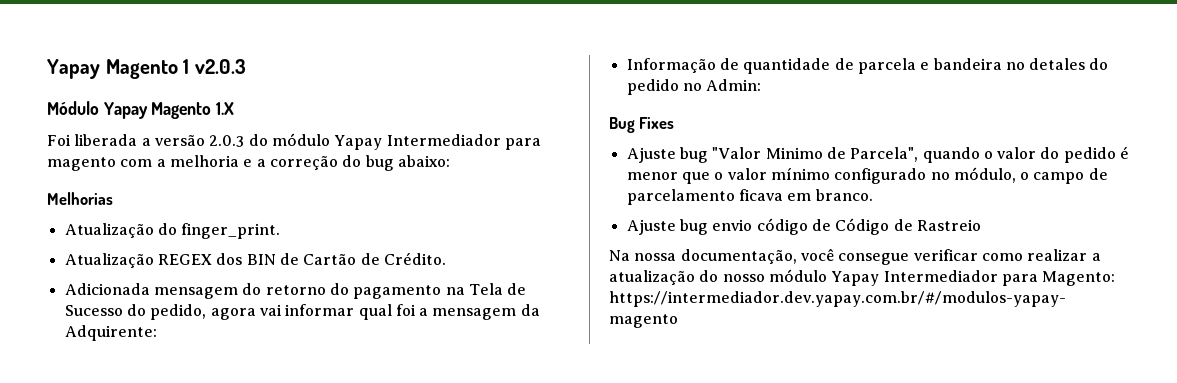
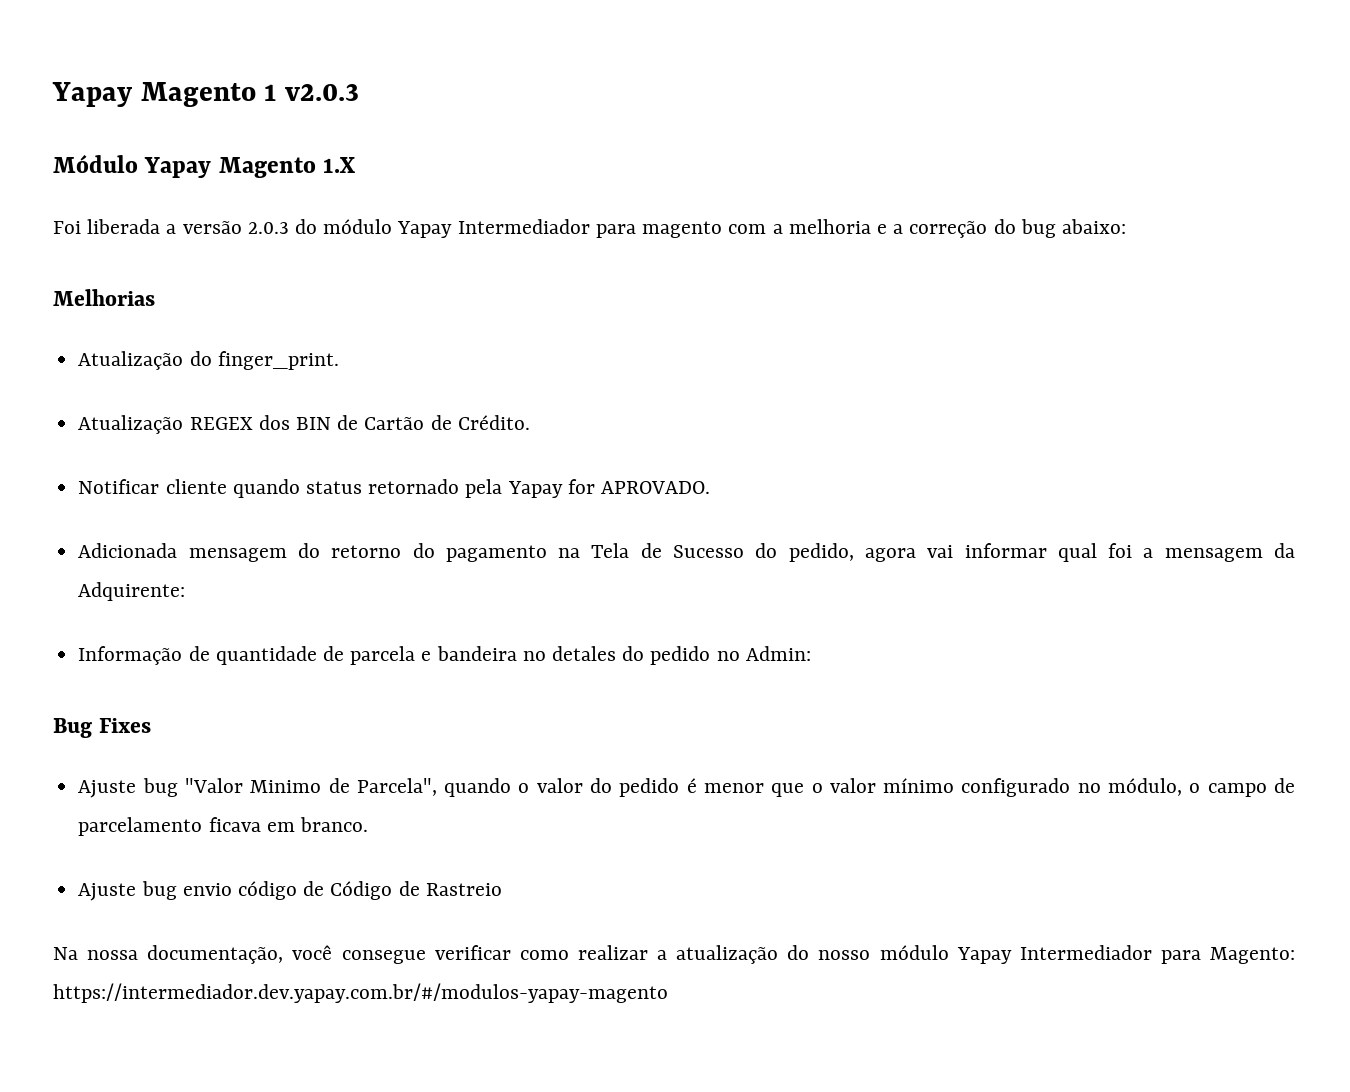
+ Notificar cliente quando status retornado pela Yapay for APROVADO.

